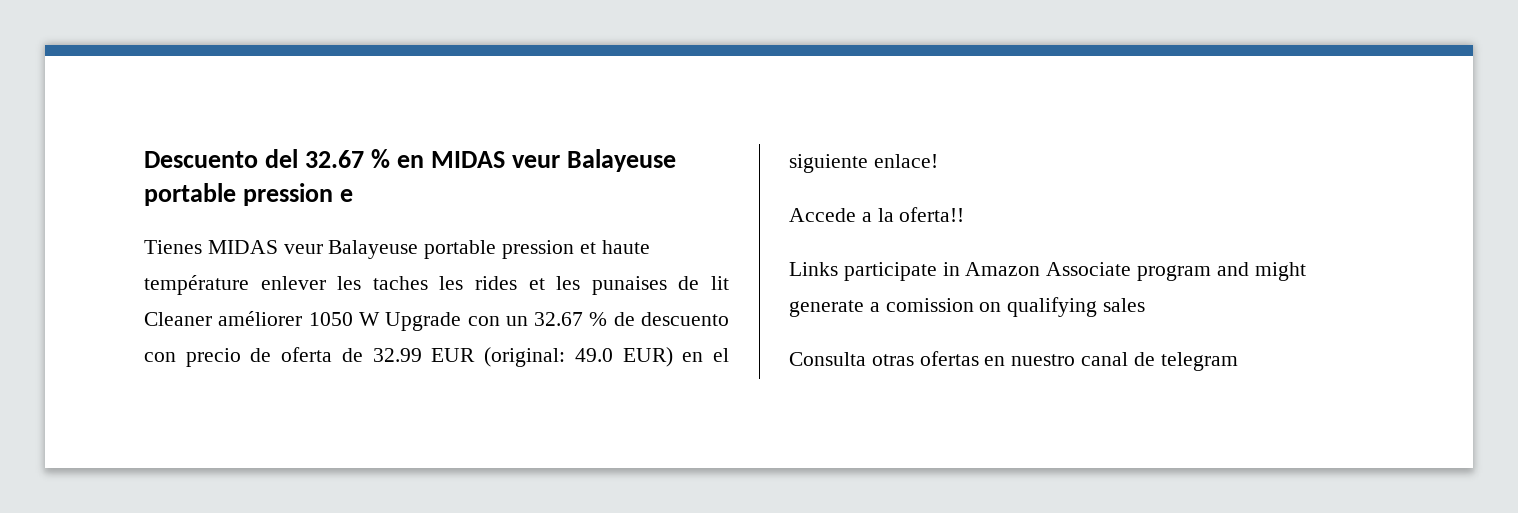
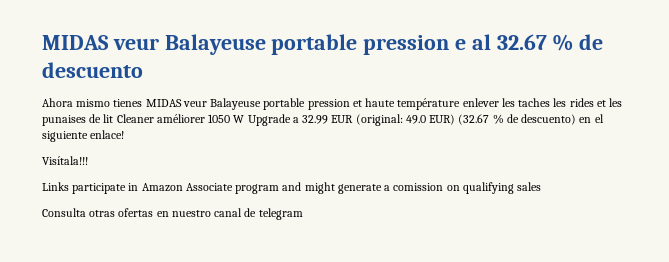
- Descuento del 32.67 % en MIDAS veur Balayeuse portable pression e
- Tienes MIDAS veur Balayeuse portable pression et haute température enlever les taches les rides et les punaises de lit Cleaner améliorer 1050 W Upgrade con un 32.67 % de descuento con precio de oferta de 32.99 EUR (original: 49.0 EUR) en el siguiente enlace!
+ MIDAS veur Balayeuse portable pression e al 32.67 % de descuento
+ Ahora mismo tienes MIDAS veur Balayeuse portable pression et haute température enlever les taches les rides et les punaises de lit Cleaner améliorer 1050 W Upgrade a 32.99 EUR (original: 49.0 EUR) (32.67 % de descuento) en el siguiente enlace!
- Accede a la oferta!!
+ Visítala!!!

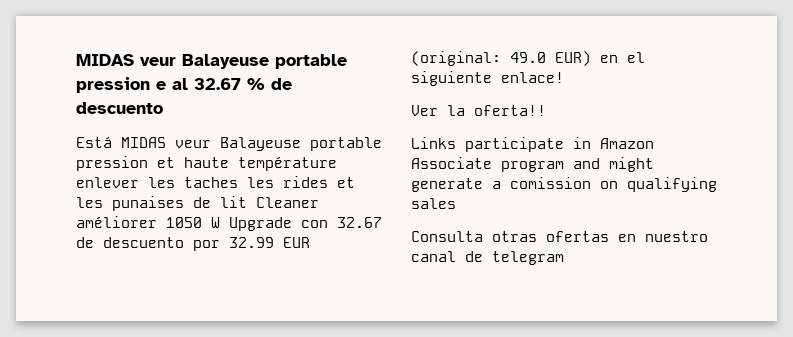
- Ahora mismo tienes MIDAS veur Balayeuse portable pression et haute température enlever les taches les rides et les punaises de lit Cleaner améliorer 1050 W Upgrade a 32.99 EUR (original: 49.0 EUR) (32.67 % de descuento) en el siguiente enlace!
+ Está MIDAS veur Balayeuse portable pression et haute température enlever les taches les rides et les punaises de lit Cleaner améliorer 1050 W Upgrade con 32.67 de descuento por 32.99 EUR (original: 49.0 EUR) en el siguiente enlace!
- Visítala!!!
+ Ver la oferta!!

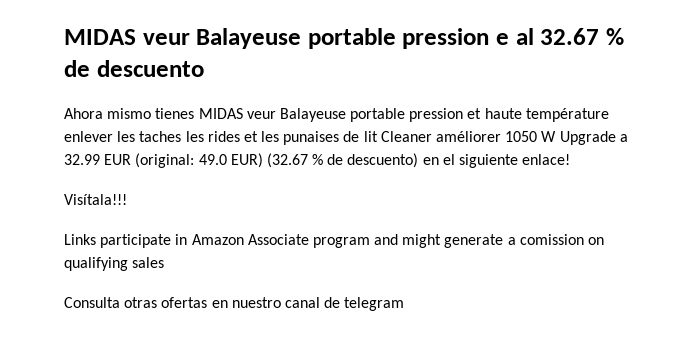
- Está MIDAS veur Balayeuse portable pression et haute température enlever les taches les rides et les punaises de lit Cleaner améliorer 1050 W Upgrade con 32.67 de descuento por 32.99 EUR (original: 49.0 EUR) en el siguiente enlace!
+ Ahora mismo tienes MIDAS veur Balayeuse portable pression et haute température enlever les taches les rides et les punaises de lit Cleaner améliorer 1050 W Upgrade a 32.99 EUR (original: 49.0 EUR) (32.67 % de descuento) en el siguiente enlace!
- Ver la oferta!!
+ Visítala!!!

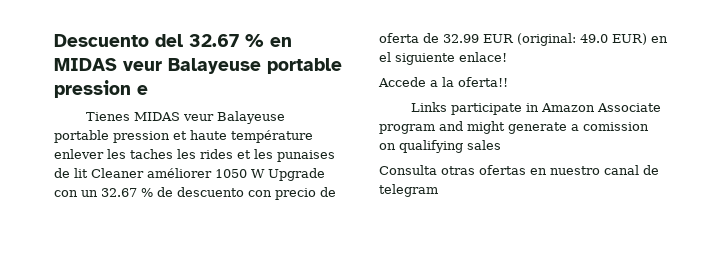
- MIDAS veur Balayeuse portable pression e al 32.67 % de descuento
- Ahora mismo tienes MIDAS veur Balayeuse portable pression et haute température enlever les taches les rides et les punaises de lit Cleaner améliorer 1050 W Upgrade a 32.99 EUR (original: 49.0 EUR) (32.67 % de descuento) en el siguiente enlace!
+ Descuento del 32.67 % en MIDAS veur Balayeuse portable pression e
+ Tienes MIDAS veur Balayeuse portable pression et haute température enlever les taches les rides et les punaises de lit Cleaner améliorer 1050 W Upgrade con un 32.67 % de descuento con precio de oferta de 32.99 EUR (original: 49.0 EUR) en el siguiente enlace!
- Visítala!!!
+ Accede a la oferta!!

